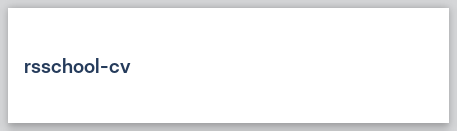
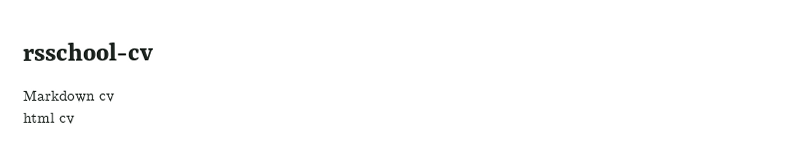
+ Markdown cv
+ html cv

